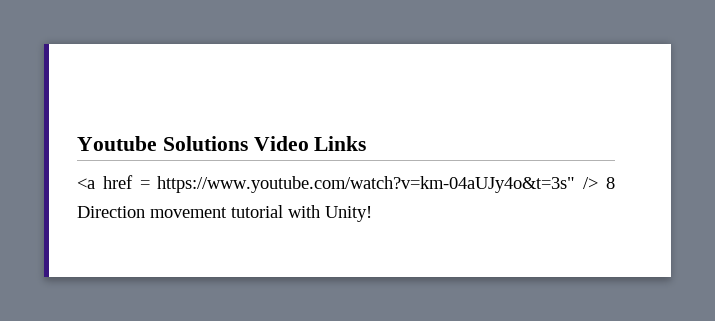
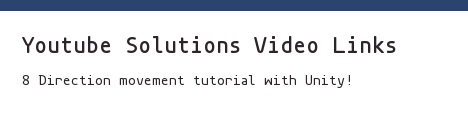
- <a href = https://www.youtube.com/watch?v=km-04aUJy4o&t=3s" /> 8 Direction movement tutorial with Unity!
+ 8 Direction movement tutorial with Unity!

